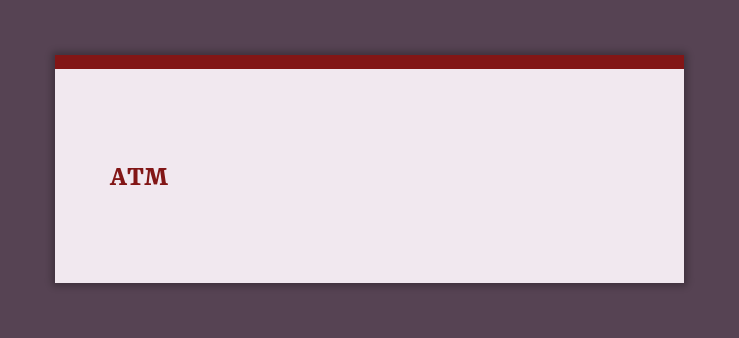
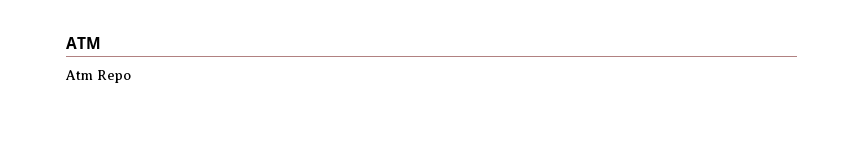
+ Atm Repo

